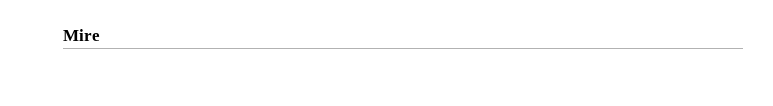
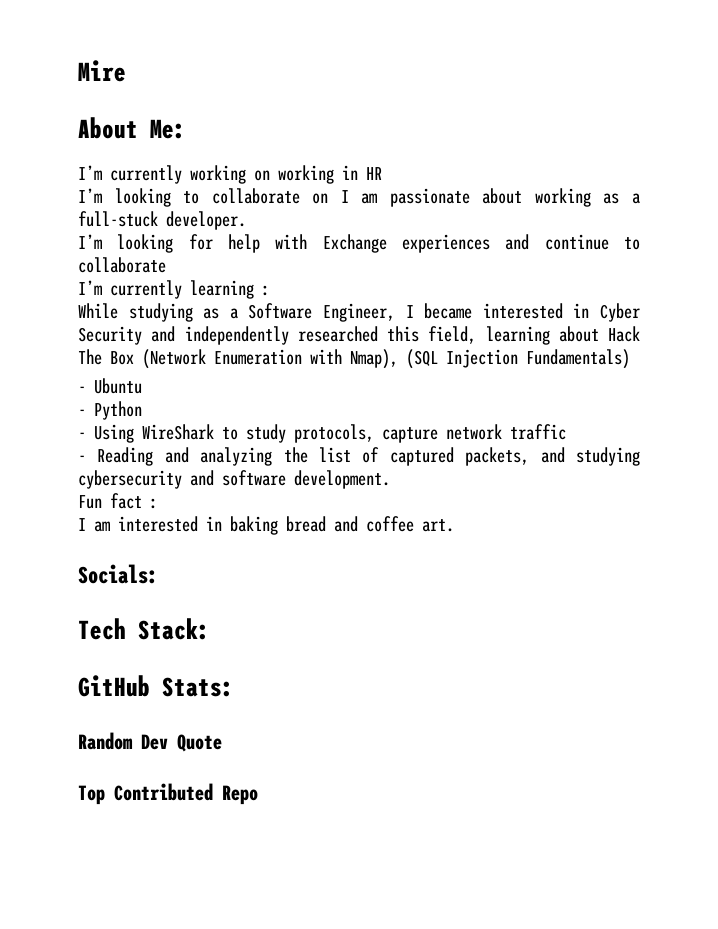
+ About Me:
+ I’m currently working on working in HR
+ I’m looking to collaborate on I am passionate about working as a full-stuck developer.
+ I’m looking for help with Exchange experiences and continue to collaborate
+ I’m currently learning :
+ While studying as a Software Engineer, I became interested in Cyber Security and independently researched this field, learning about Hack The Box (Network Enumeration with Nmap), (SQL Injection Fundamentals)
+ - Ubuntu
+ - Python
+ - Using WireShark to study protocols, capture network traffic
+ - Reading and analyzing the list of captured packets, and studying cybersecurity and software development.
+ Fun fact :
+ I am interested in baking bread and coffee art.
+ Socials:
+ Tech Stack:
+ GitHub Stats:
+ Random Dev Quote
+ Top Contributed Repo

